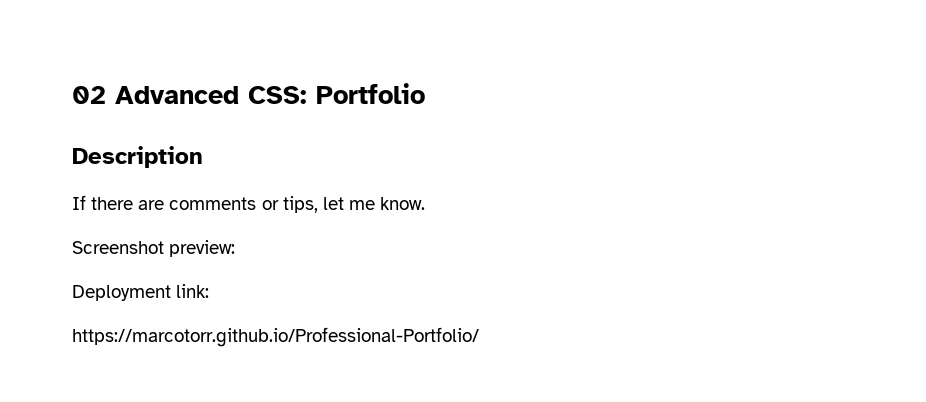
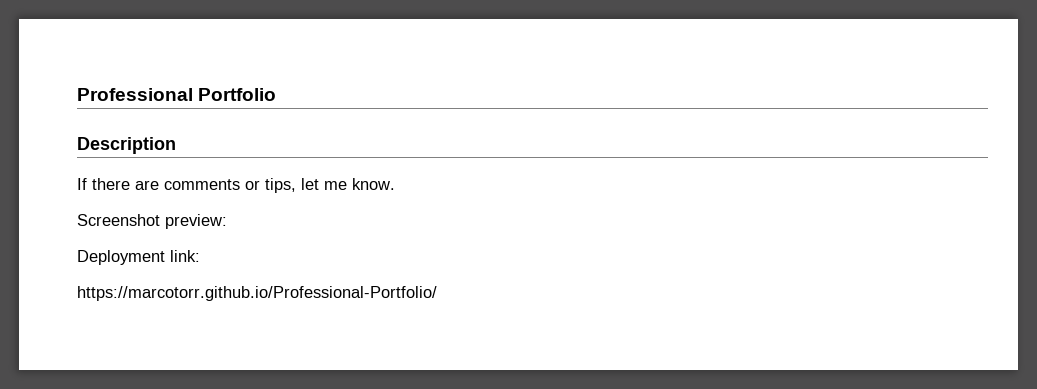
- 02 Advanced CSS: Portfolio
+ Professional Portfolio

